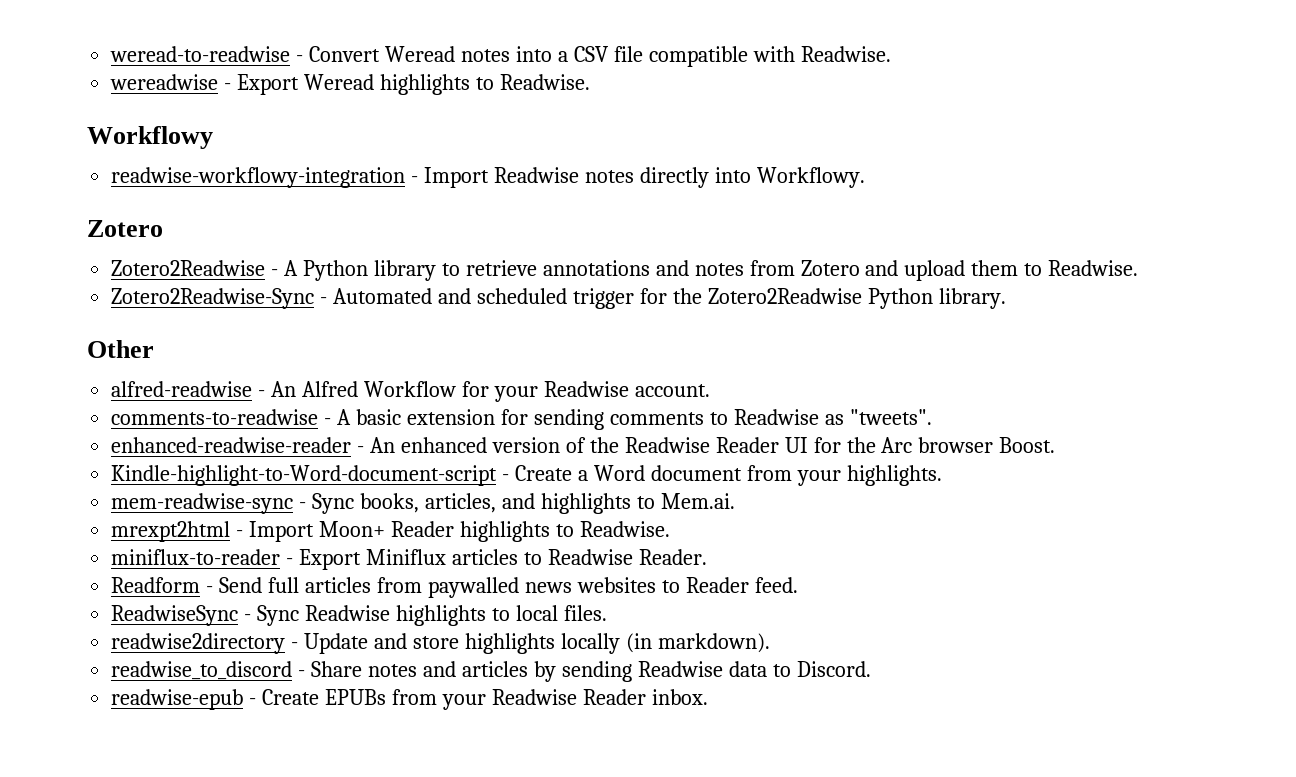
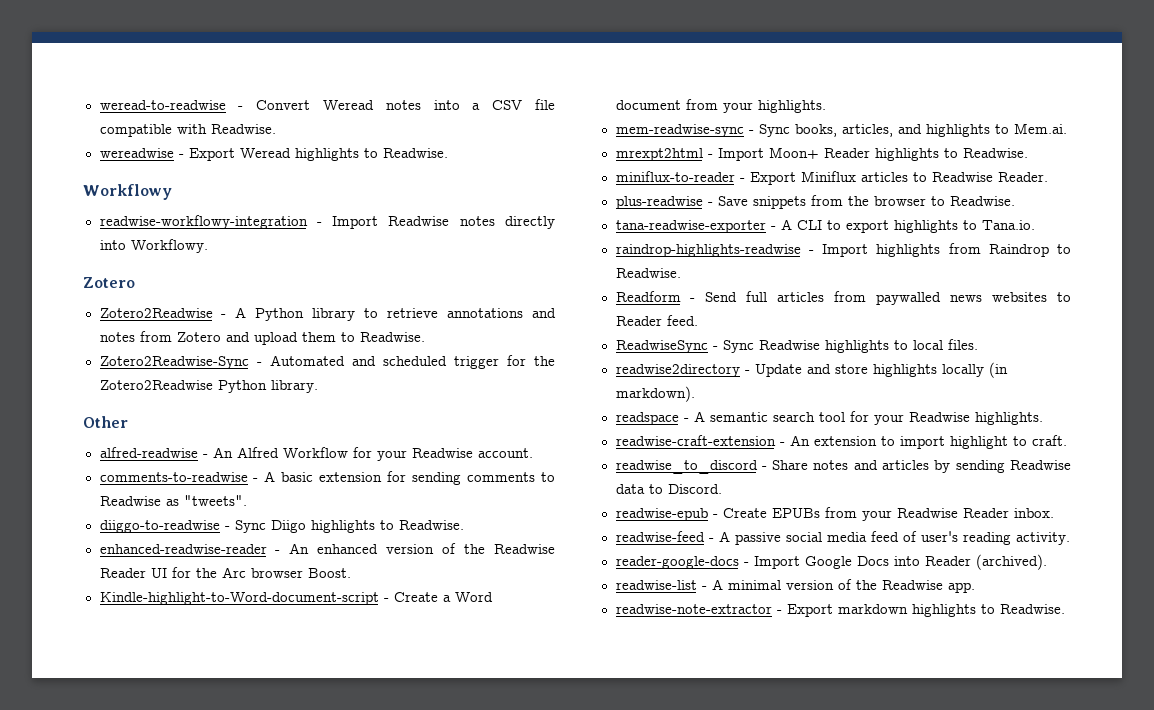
+ diiggo-to-readwise - Sync Diigo highlights to Readwise.
+ plus-readwise - Save snippets from the browser to Readwise.
+ tana-readwise-exporter - A CLI to export highlights to Tana.io.
+ raindrop-highlights-readwise - Import highlights from Raindrop to Readwise.
+ readspace - A semantic search tool for your Readwise highlights.
+ readwise-craft-extension - An extension to import highlight to craft.
+ readwise-feed - A passive social media feed of user's reading activity.
+ reader-google-docs - Import Google Docs into Reader (archived).
+ readwise-list - A minimal version of the Readwise app.
+ readwise-note-extractor - Export markdown highlights to Readwise.

